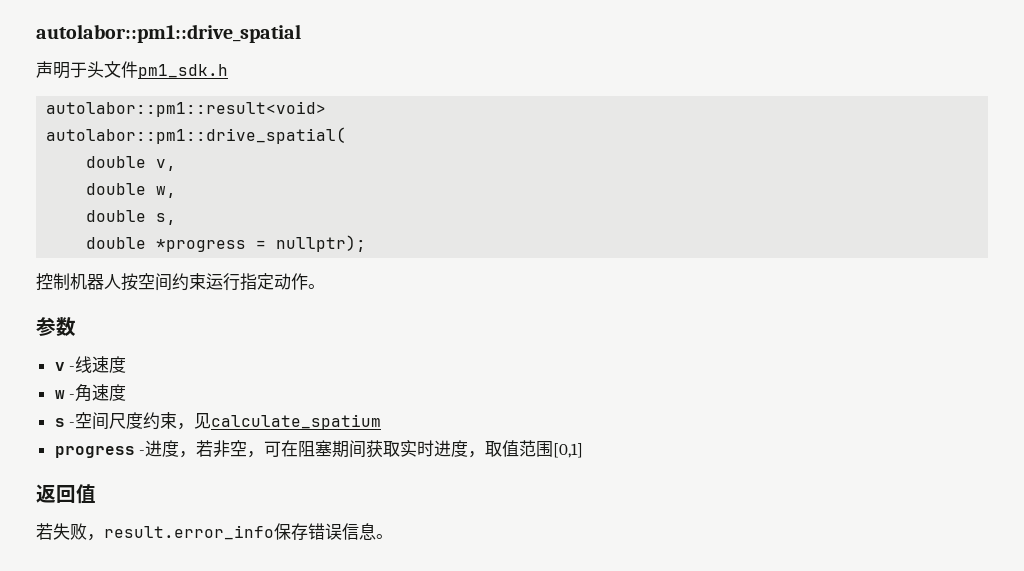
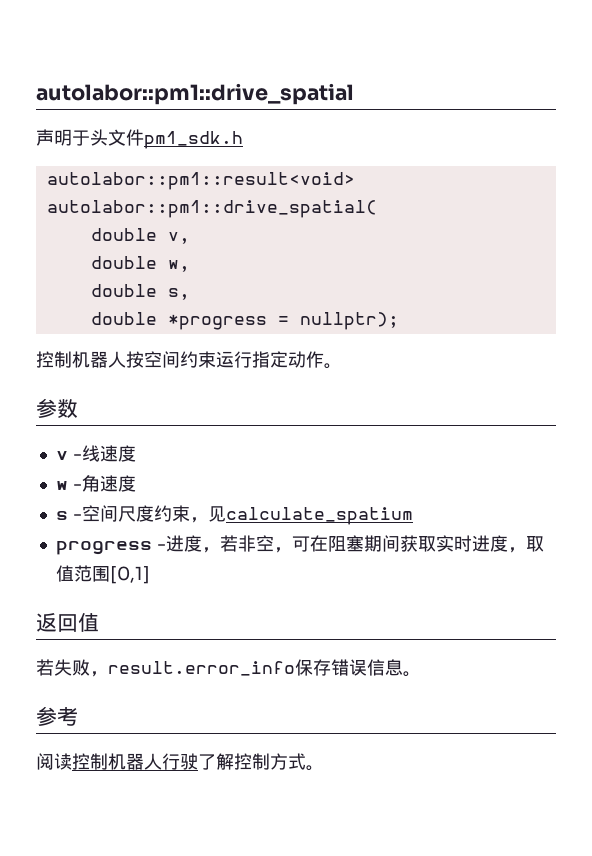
+ 参考
+ 阅读控制机器人行驶了解控制方式。

